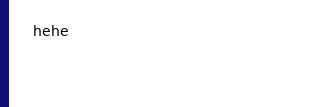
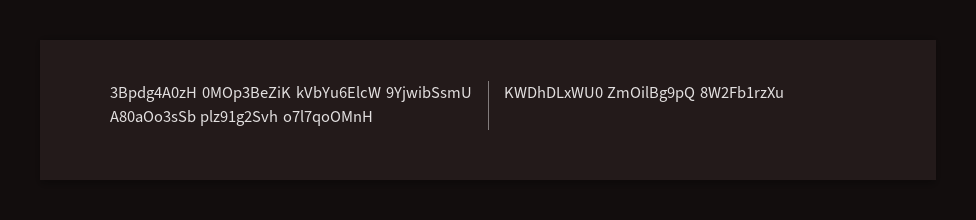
- hehe
+ 3Bpdg4A0zH 0MOp3BeZiK kVbYu6ElcW 9YjwibSsmU A80aOo3sSb plz91g2Svh o7l7qoOMnH KWDhDLxWU0 ZmOilBg9pQ 8W2Fb1rzXu

